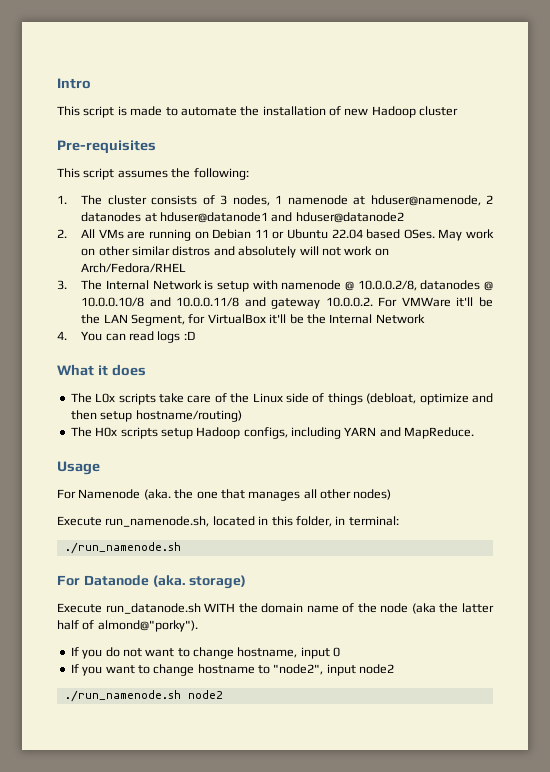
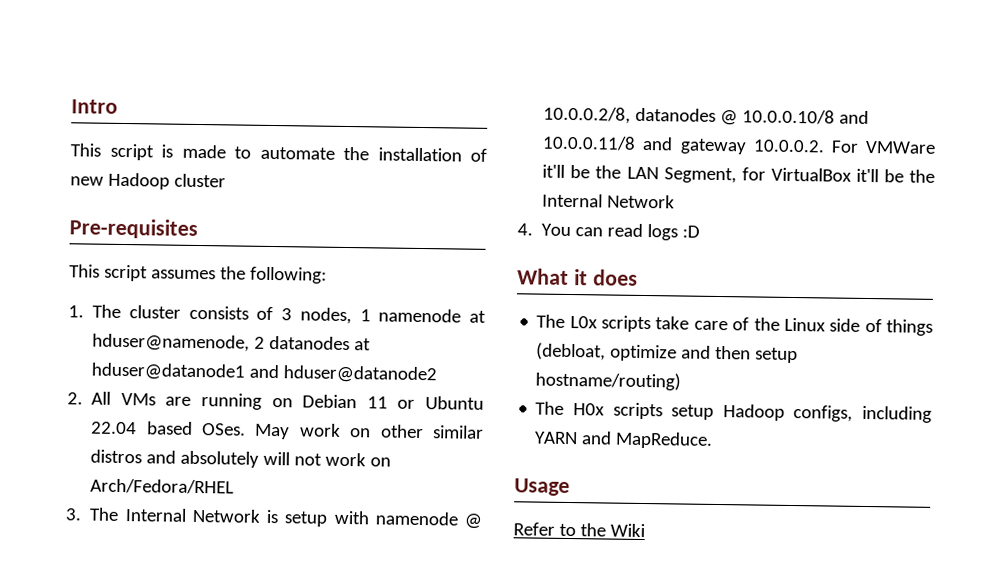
- For Namenode (aka. the one that manages all other nodes)
- Execute run_namenode.sh, located in this folder, in terminal:
- ./run_namenode.sh
- For Datanode (aka. storage)
- Execute run_datanode.sh WITH the domain name of the node (aka the latter half of almond@"porky").
- If you do not want to change hostname, input 0
- If you want to change hostname to "node2", input node2
- ./run_namenode.sh node2
+ Refer to the Wiki

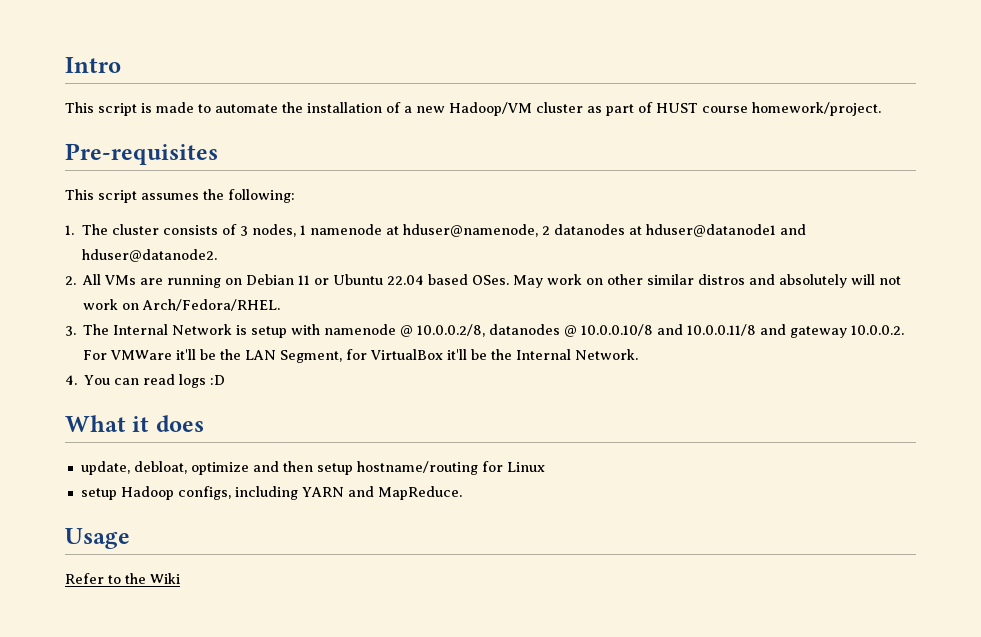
- This script is made to automate the installation of new Hadoop cluster
+ This script is made to automate the installation of a new Hadoop/VM cluster as part of HUST course homework/project.
- 1. The cluster consists of 3 nodes, 1 namenode at hduser@namenode, 2 datanodes at hduser@datanode1 and hduser@datanode2
+ 1. The cluster consists of 3 nodes, 1 namenode at hduser@namenode, 2 datanodes at hduser@datanode1 and hduser@datanode2.
- May work on other similar distros and absolutely will not work on Arch/Fedora/RHEL
+ May work on other similar distros and absolutely will not work on Arch/Fedora/RHEL.
- 3. The Internal Network is setup with namenode @ 10.0.0.2/8, datanodes @ 10.0.0.10/8 and 10.0.0.11/8 and gateway 10.0.0.2. For VMWare it'll be the LAN Segment, for VirtualBox it'll be the Internal Network
+ 3. The Internal Network is setup with namenode @ 10.0.0.2/8, datanodes @ 10.0.0.10/8 and 10.0.0.11/8 and gateway 10.0.0.2. For VMWare it'll be the LAN Segment, for VirtualBox it'll be the Internal Network.
- The L0x scripts take care of the Linux side of things (debloat, optimize and then setup hostname/routing)
- The H0x scripts setup Hadoop configs, including YARN and MapReduce.
+ update, debloat, optimize and then setup hostname/routing for Linux
+ setup Hadoop configs, including YARN and MapReduce.

